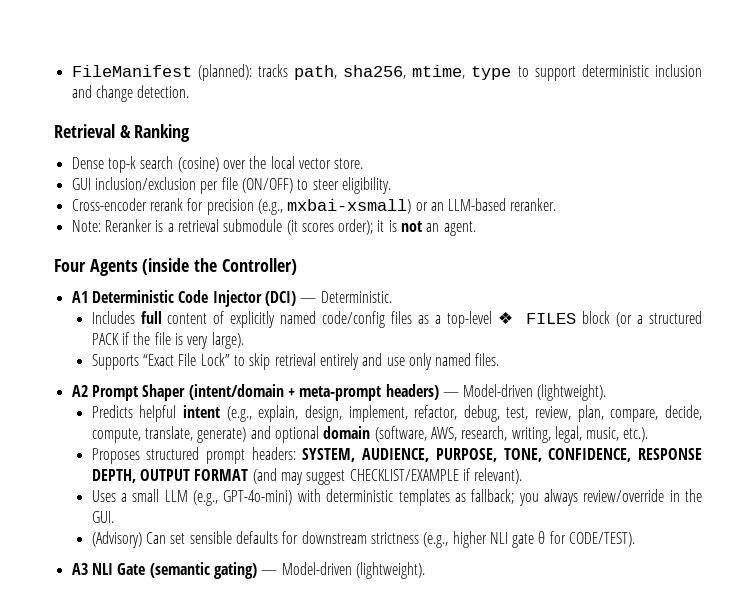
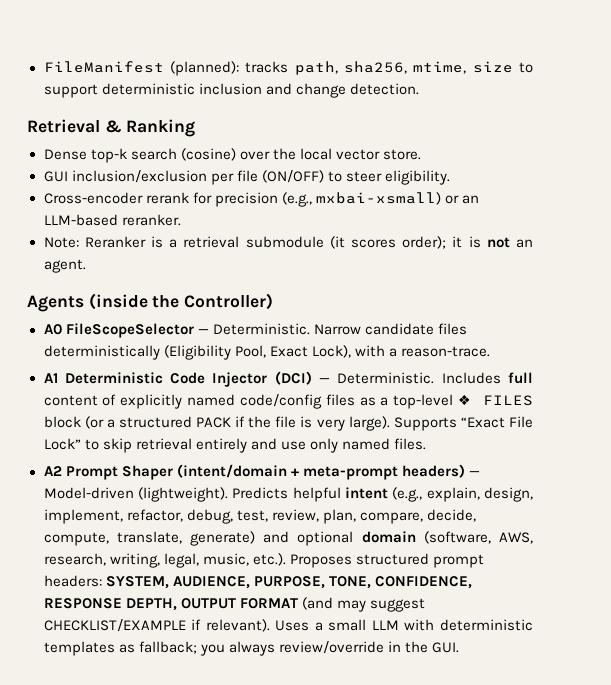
- FileManifest (planned): tracks path, sha256, mtime, type to support deterministic inclusion and change detection.
+ FileManifest (planned): tracks path, sha256, mtime, size to support deterministic inclusion and change detection.
- Four Agents (inside the Controller)
+ Agents (inside the Controller)
+ A0 FileScopeSelector — Deterministic. Narrow candidate files deterministically (Eligibility Pool, Exact Lock), with a reason-trace.
- A1 Deterministic Code Injector (DCI) — Deterministic.
- Includes full content of explicitly named code/config files as a top-level ❖ FILES block (or a structured PACK if the file is very large).
- Supports “Exact File Lock” to skip retrieval entirely and use only named files.
+ A1 Deterministic Code Injector (DCI) — Deterministic. Includes full content of explicitly named code/config files as a top-level ❖ FILES block (or a structured PACK if the file is very large). Supports “Exact File Lock” to skip retrieval entirely and use only named files.
- A2 Prompt Shaper (intent/domain + meta-prompt headers) — Model-driven (lightweight).
- Predicts helpful intent (e.g., explain, design, implement, refactor, debug, test, review, plan, compare, decide, compute, translate, generate) and optional domain (software, AWS, research, writing, legal, music, etc.).
- Proposes structured prompt headers:
+ A2 Prompt Shaper (intent/domain + meta-prompt headers) — Model-driven (lightweight). Predicts helpful intent (e.g., explain, design, implement, refactor, debug, test, review, plan, compare, decide, compute, translate, generate) and optional domain (software, AWS, research, writing, legal, music, etc.). Proposes structured prompt headers:
- SYSTEM, AUDIENCE, PURPOSE, TONE, CONFIDENCE, RESPONSE DEPTH, OUTPUT FORMAT (and may suggest CHECKLIST/EXAMPLE if relevant).
- Uses a small LLM (e.g., GPT-4o-mini) with deterministic templates as fallback;
+ SYSTEM, AUDIENCE, PURPOSE, TONE, CONFIDENCE, RESPONSE DEPTH, OUTPUT FORMAT (and may suggest CHECKLIST/EXAMPLE if relevant). Uses a small LLM with deterministic templates as fallback;
- (Advisory) Can set sensible defaults for downstream strictness (e.g., higher NLI gate θ for CODE/TEST).
- A3 NLI Gate (semantic gating) — Model-driven (lightweight).

